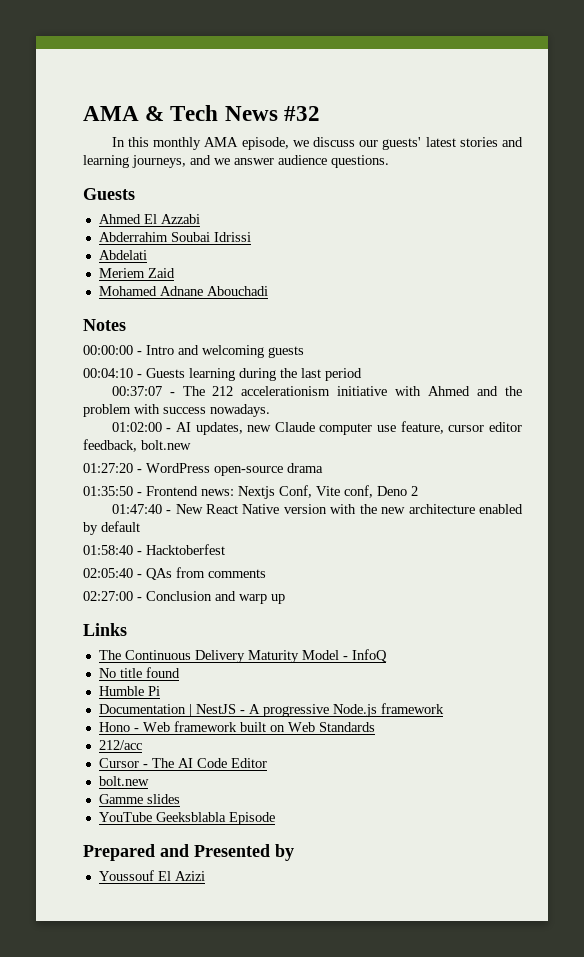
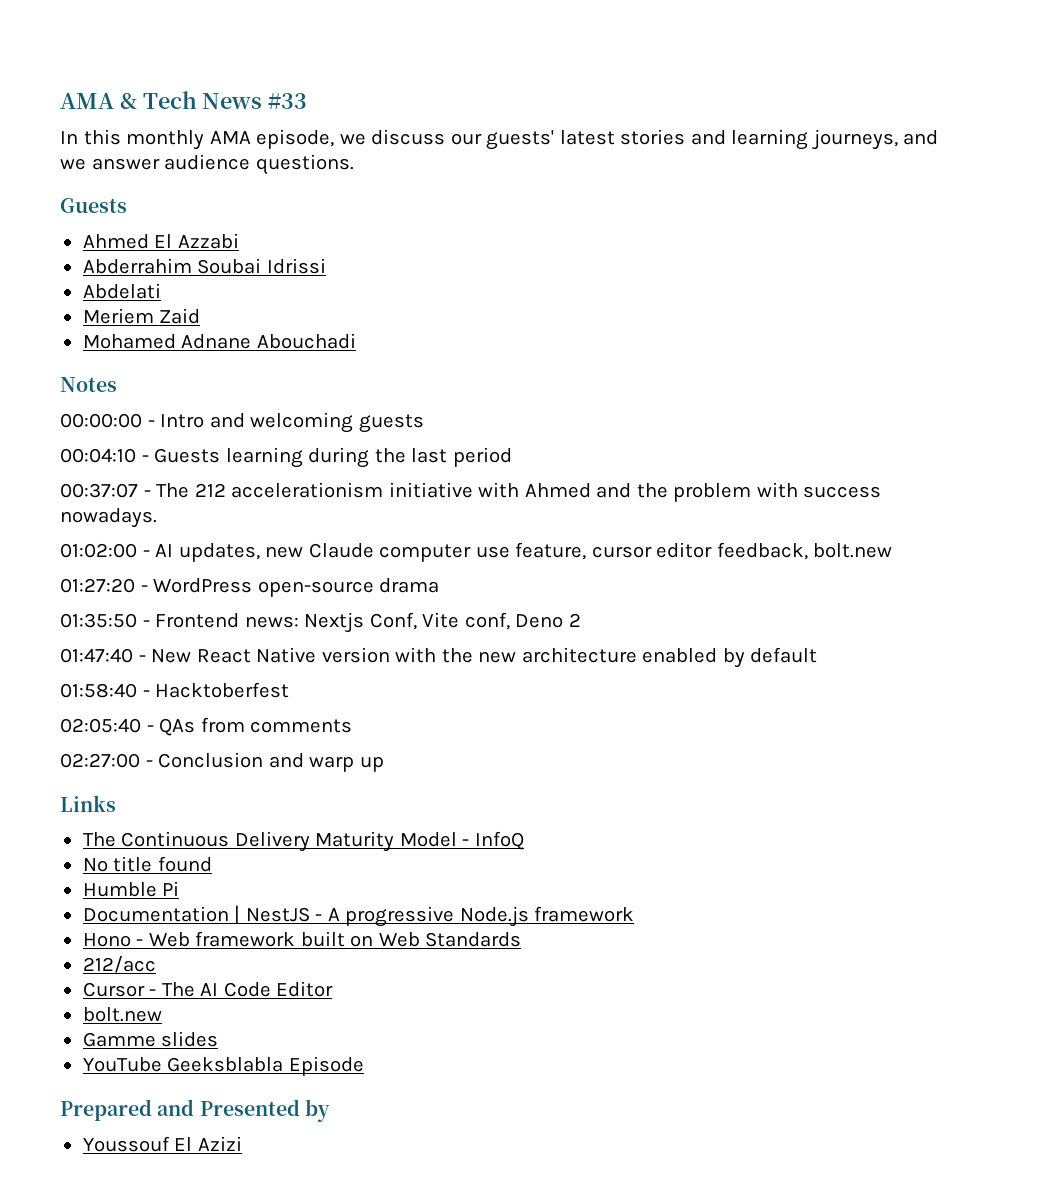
- AMA & Tech News #32
+ AMA & Tech News #33

